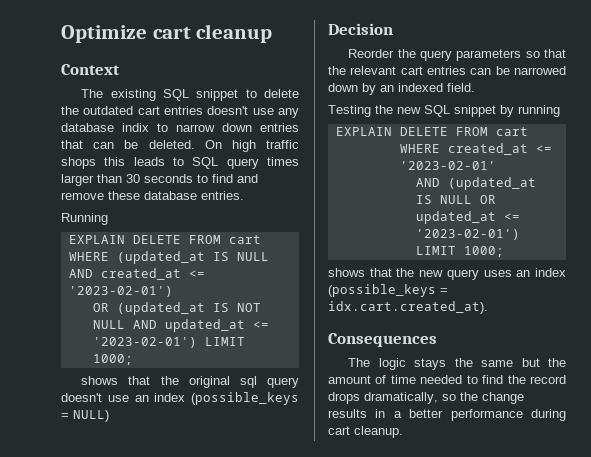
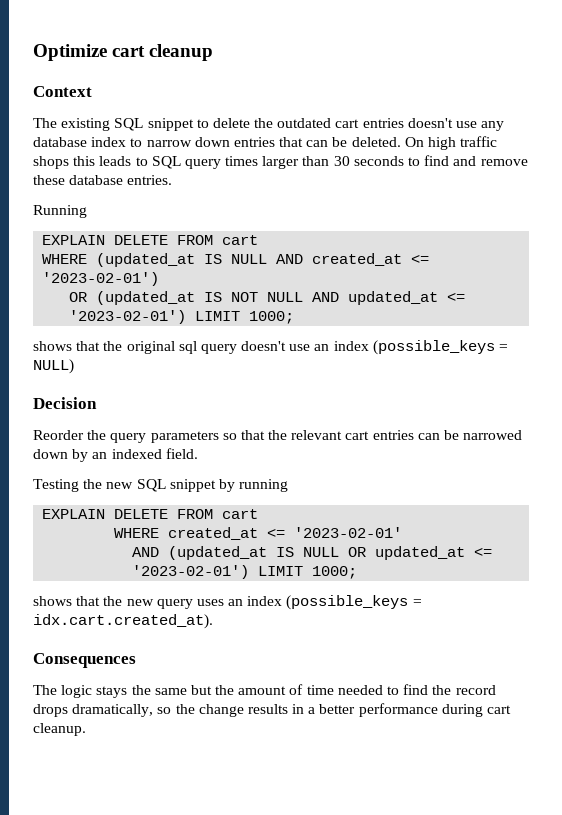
- The existing SQL snippet to delete the outdated cart entries doesn't use any database indix to narrow down entries that can be deleted.
+ The existing SQL snippet to delete the outdated cart entries doesn't use any database index to narrow down entries that can be deleted.

